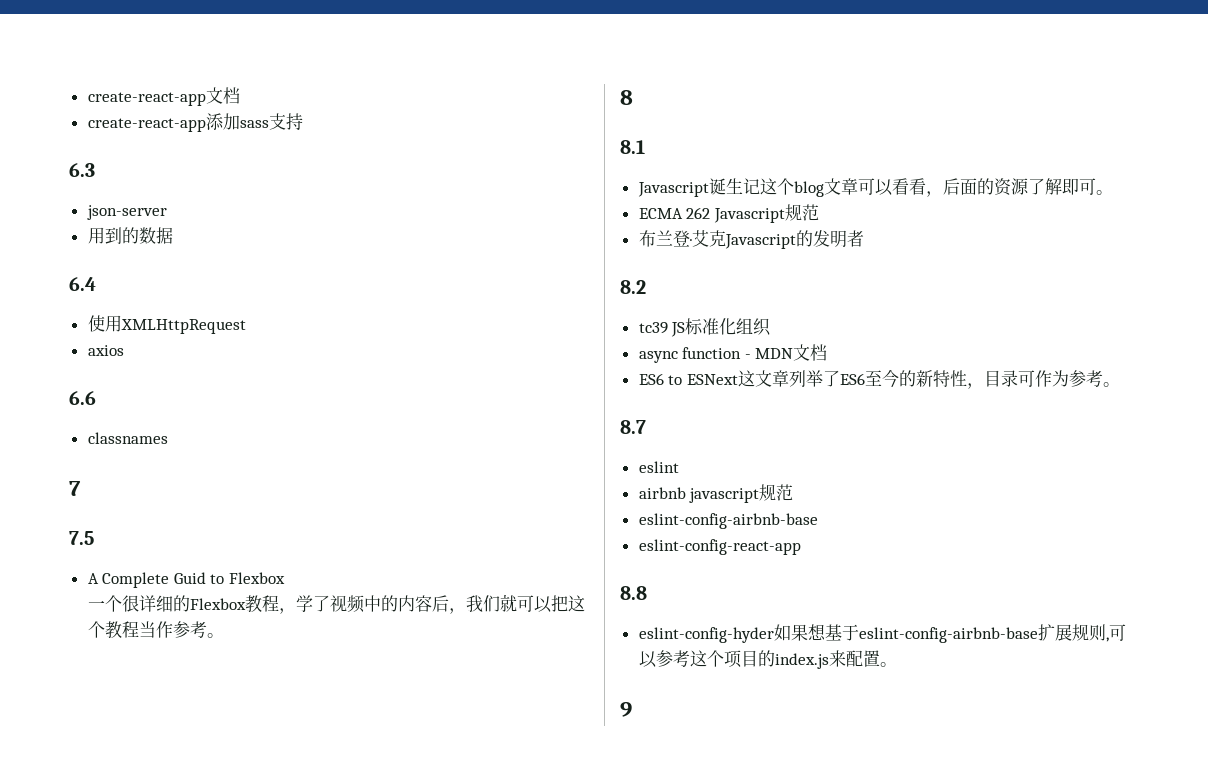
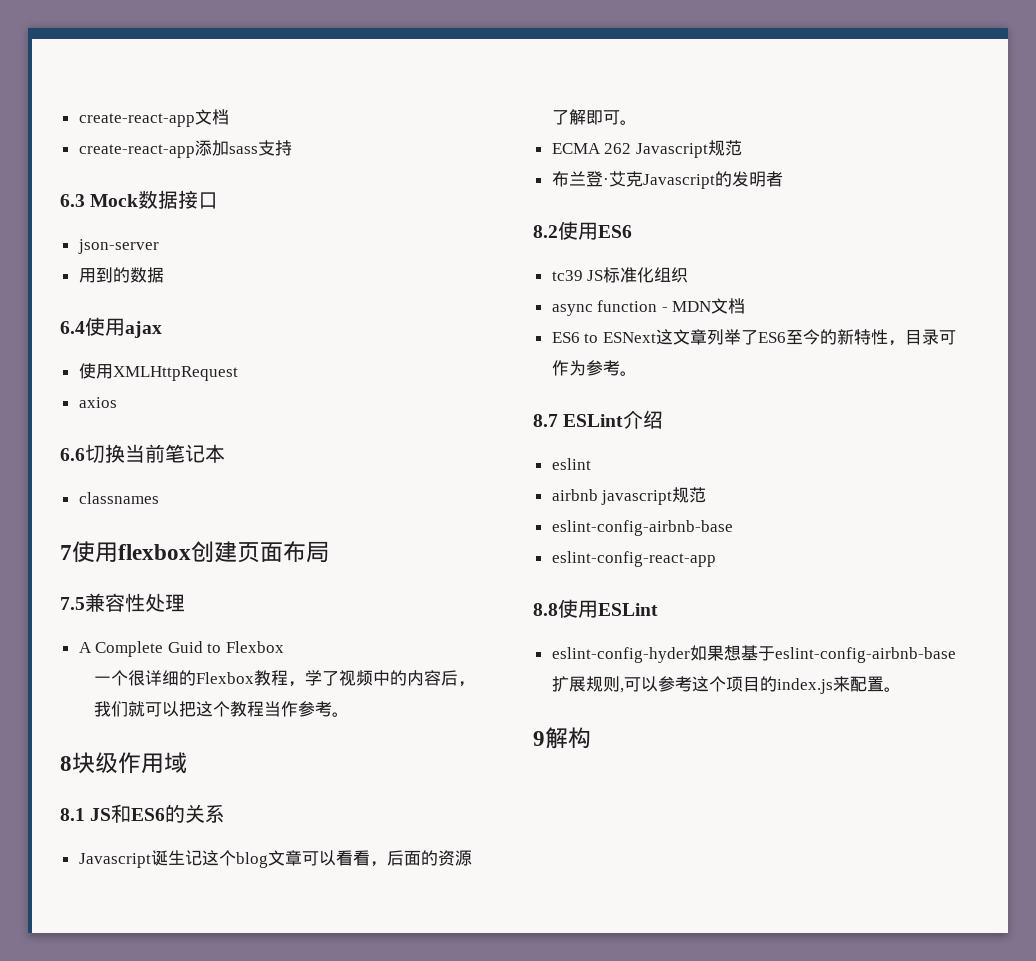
- 6.3
+ 6.3 Mock数据接口
- 6.4
+ 6.4使用ajax
- 6.6
+ 6.6切换当前笔记本
- 7
+ 7使用flexbox创建页面布局
- 7.5
+ 7.5兼容性处理
- 8
+ 8块级作用域
- 8.1
+ 8.1 JS和ES6的关系
- 8.2
+ 8.2使用ES6
- 8.7
+ 8.7 ESLint介绍
- 8.8
+ 8.8使用ESLint
- 9
+ 9解构

